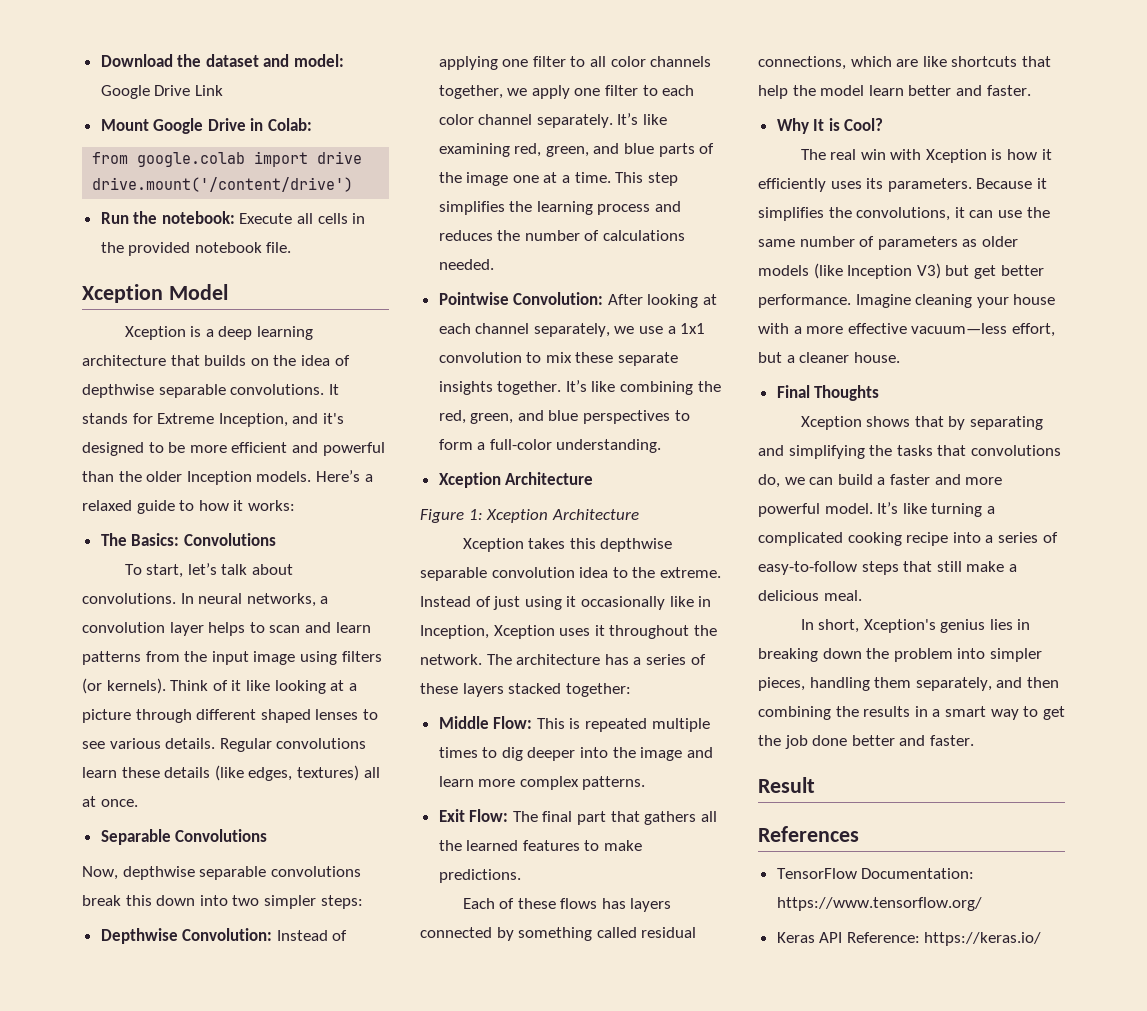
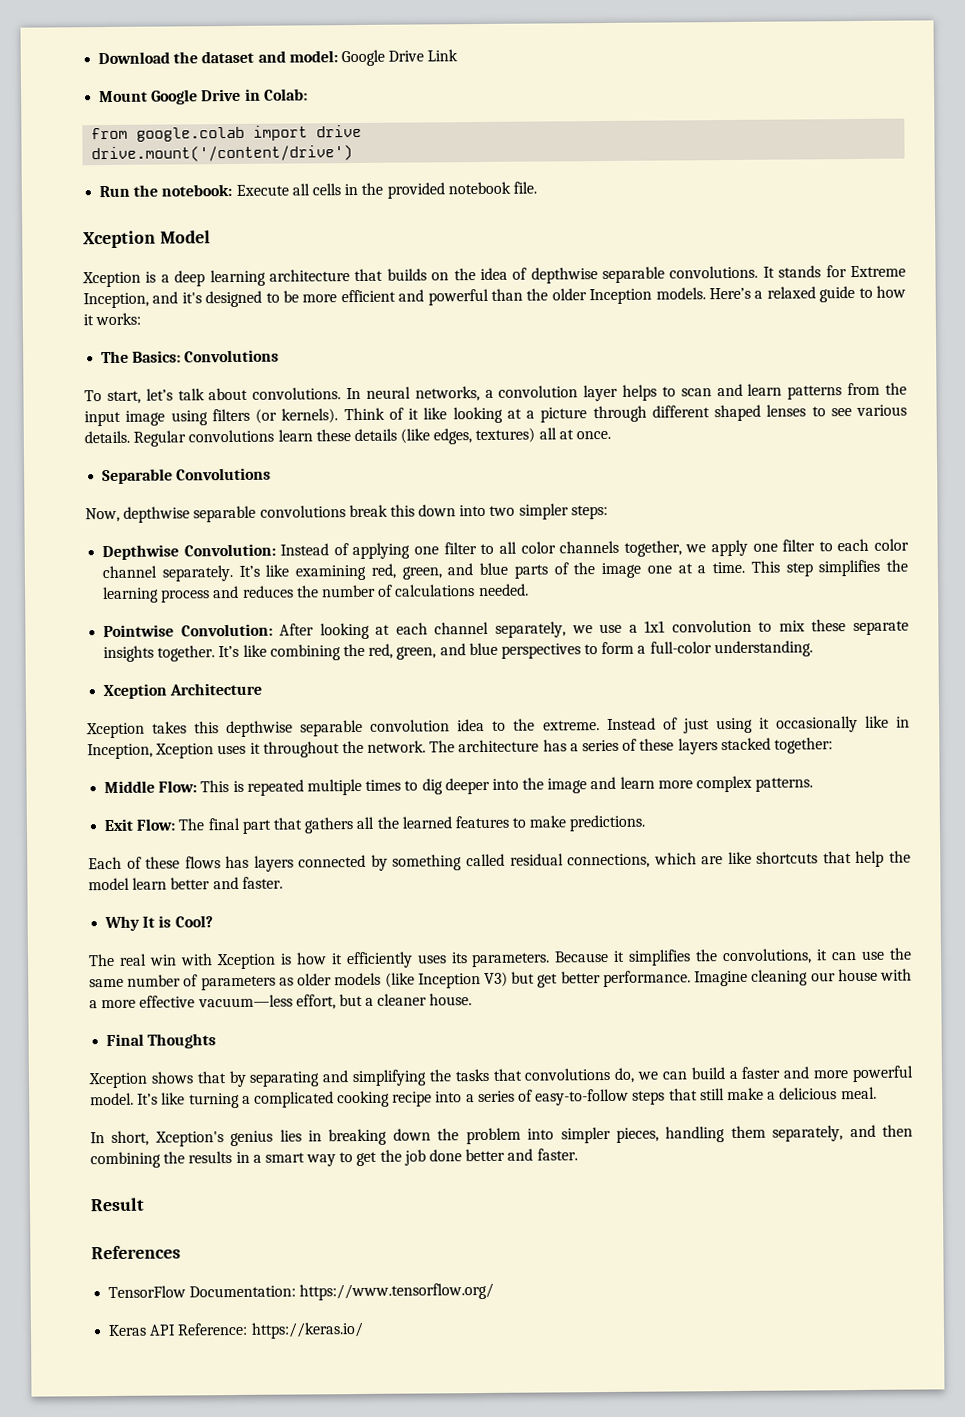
- Figure 1: Xception Architecture
- Imagine cleaning your house with a more effective vacuum—less effort, but a cleaner house.
+ Imagine cleaning our house with a more effective vacuum—less effort, but a cleaner house.

